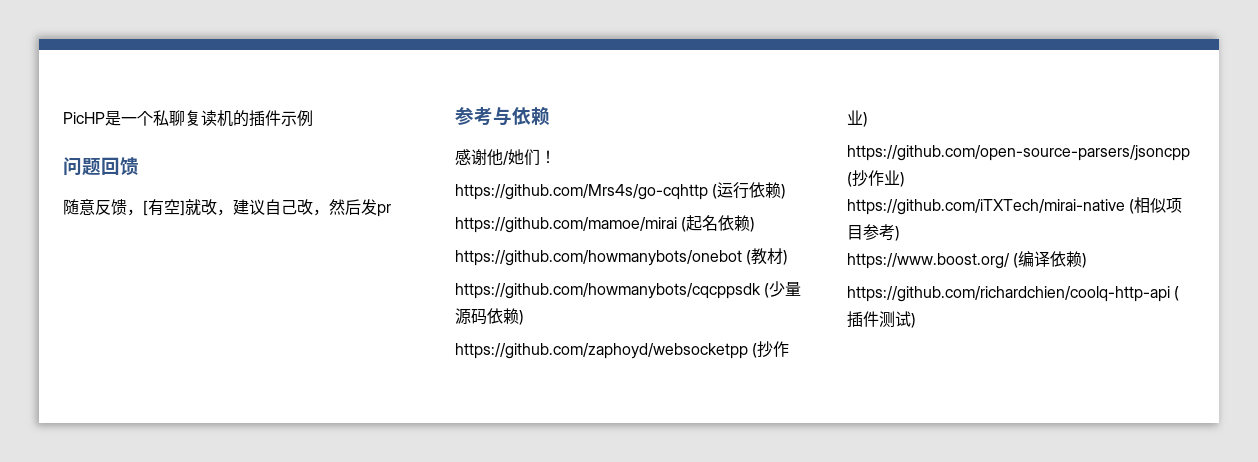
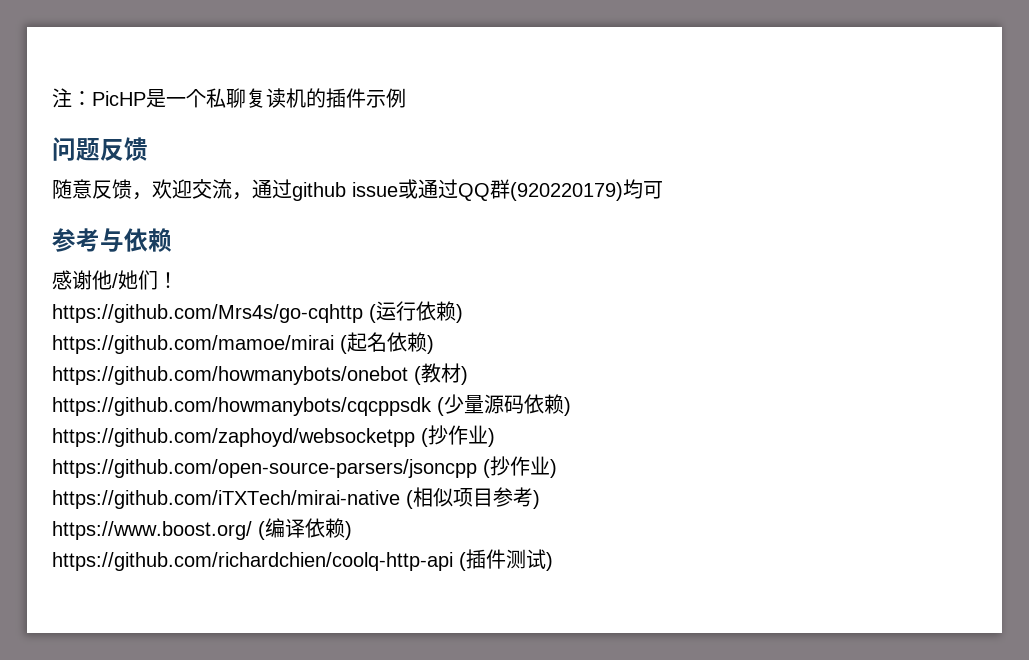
- PicHP是一个私聊复读机的插件示例
+ 注：PicHP是一个私聊复读机的插件示例
- 问题回馈
+ 问题反馈
- 随意反馈，[有空]就改，建议自己改，然后发pr
+ 随意反馈，欢迎交流，通过github issue或通过QQ群(920220179)均可

